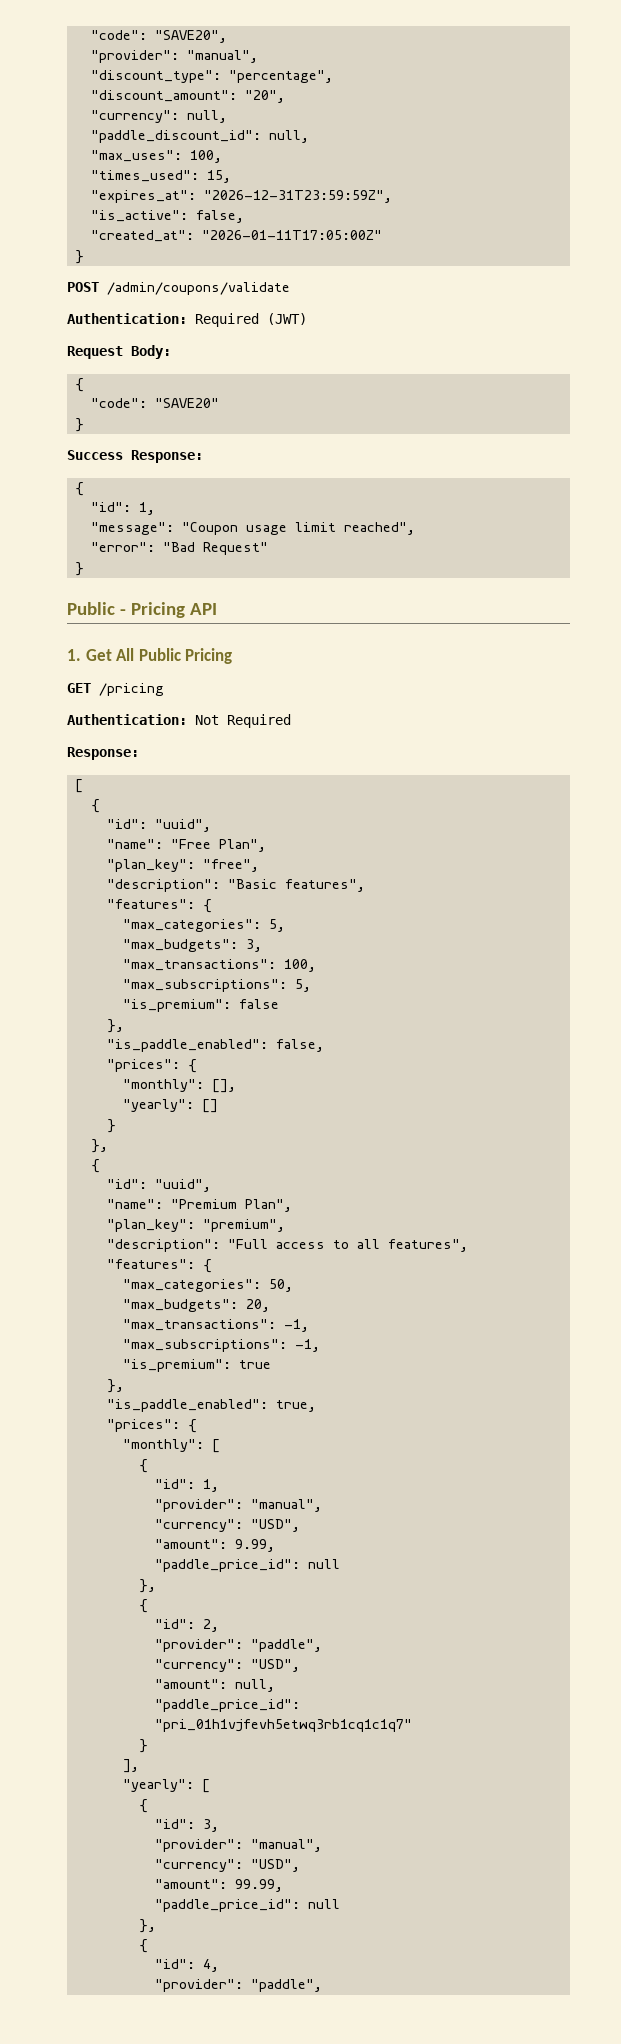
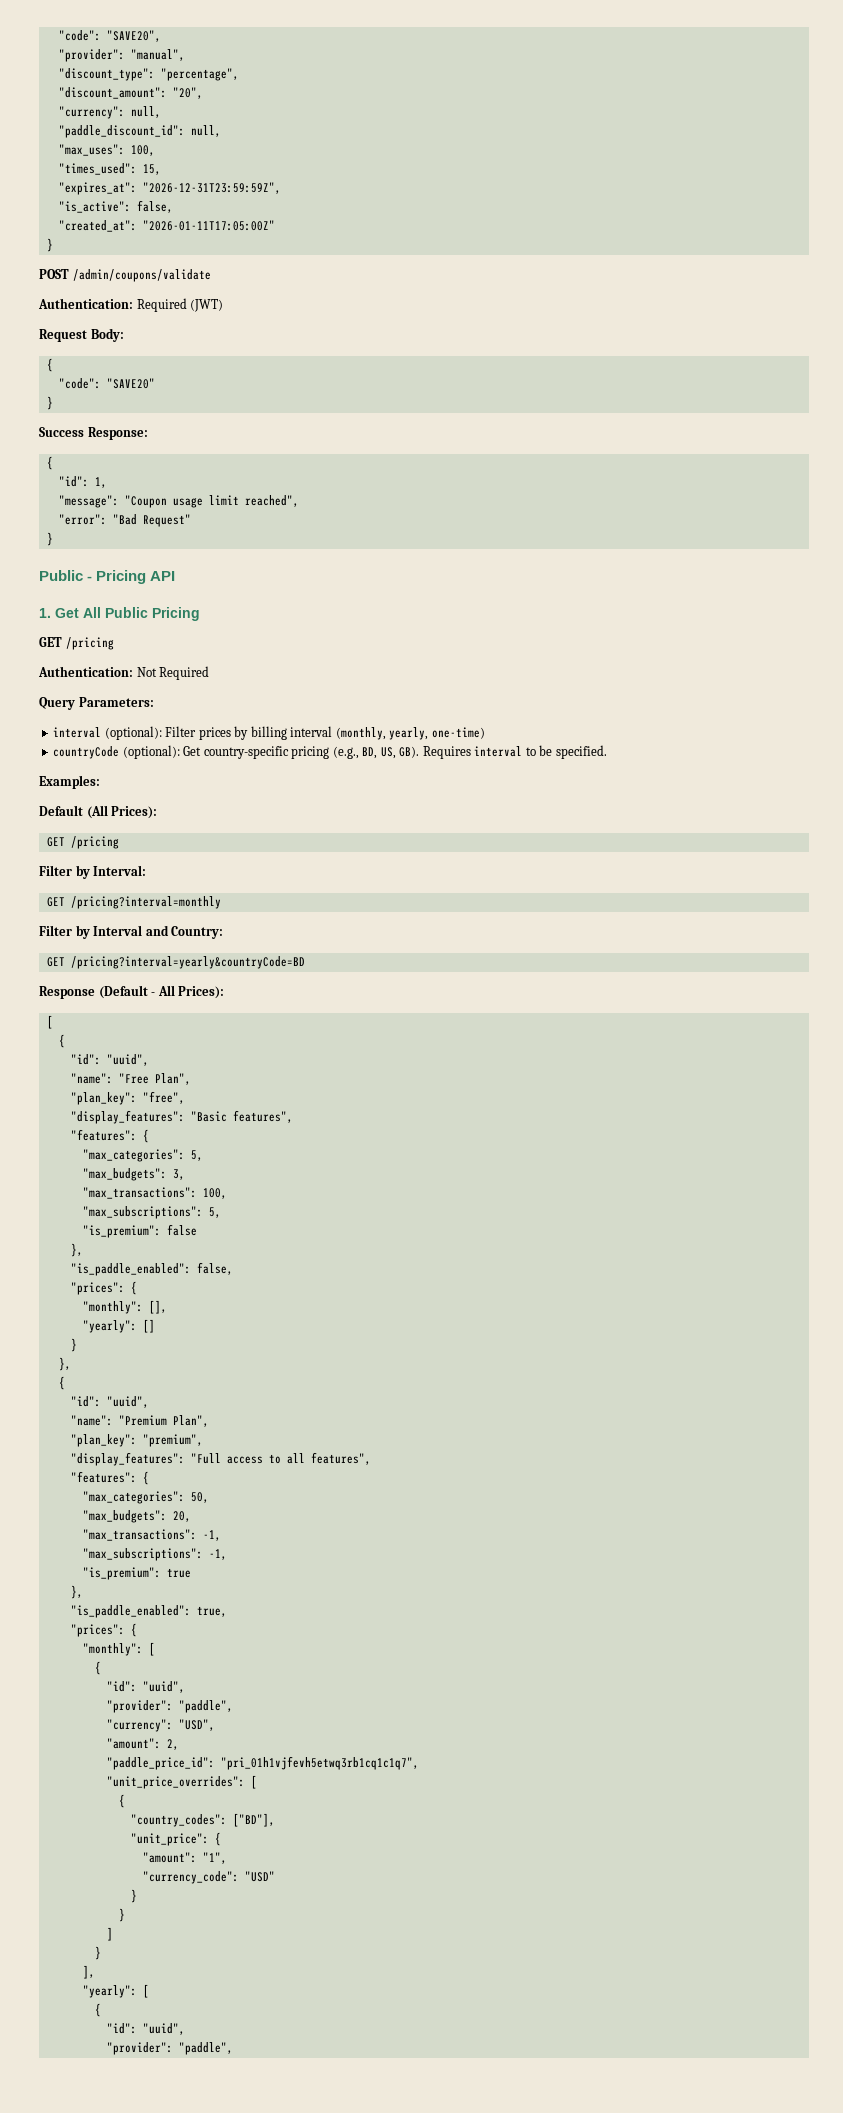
  Authentication: Not Required
- Response:
+ Query Parameters:
+ interval (optional): Filter prices by billing interval (monthly, yearly, one-time)
+ countryCode (optional): Get country-specific pricing (e.g., BD, US, GB). Requires interval to be specified.
+ Examples:
+ Default (All Prices):
+ GET /pricing
+ Filter by Interval:
+ GET /pricing?interval=monthly
+ Filter by Interval and Country:
+ GET /pricing?interval=yearly&countryCode=BD
+ Response (Default - All Prices):
- "description": "Basic features",
+ "display_features": "Basic features",
- "description": "Full access to all features",
+ "display_features": "Full access to all features",
  "monthly": [
  {
- "id": 1,
- "provider": "manual",
- "currency": "USD",
- "amount": 9.99,
- "paddle_price_id": null
- },
- {
- "id": 2,
+ "id": "uuid",
- "amount": null,
- "paddle_price_id": "pri_01h1vjfevh5etwq3rb1cq1c1q7"
+ "amount": 2,
+ "paddle_price_id": "pri_01h1vjfevh5etwq3rb1cq1c1q7",
+ "unit_price_overrides": [
+ {
+ "country_codes": ["BD"],
+ "unit_price": {
+ "amount": "1",
+ "currency_code": "USD"
+ }
+ }
+ ]
  "yearly": [
  {
- "id": 3,
- "provider": "manual",
- "currency": "USD",
- "amount": 99.99,
- "paddle_price_id": null
- },
- {
- "id": 4,
+ "id": "uuid",

